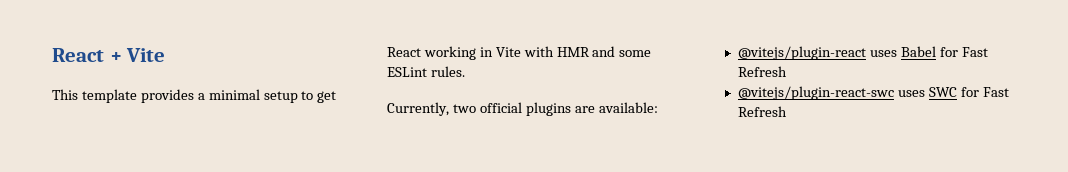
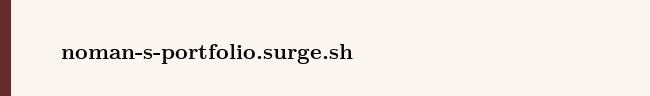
- React + Vite
- This template provides a minimal setup to get React working in Vite with HMR and some ESLint rules.
- Currently, two official plugins are available:
- @vitejs/plugin-react uses Babel for Fast Refresh
- @vitejs/plugin-react-swc uses SWC for Fast Refresh
+ noman-s-portfolio.surge.sh

